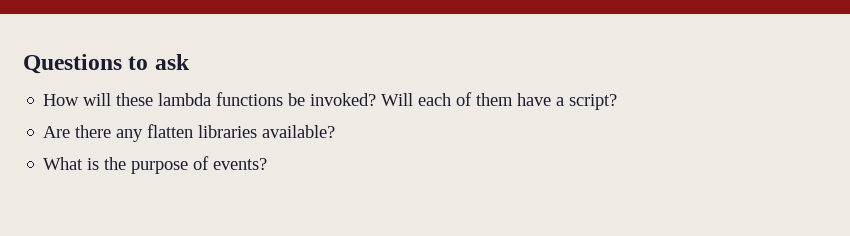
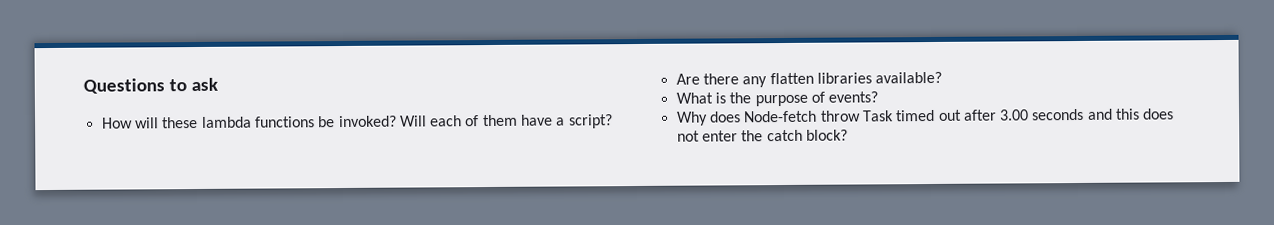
+ Why does Node-fetch throw Task timed out after 3.00 seconds and this does not enter the catch block?

